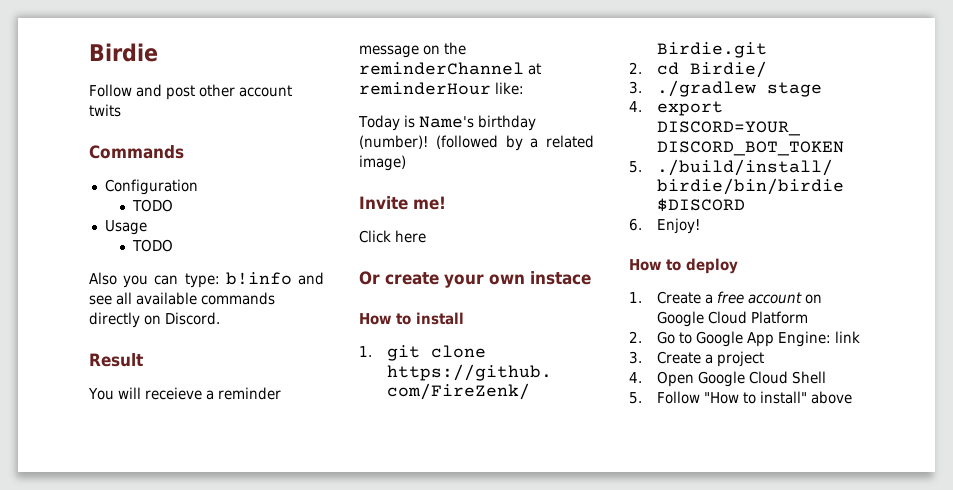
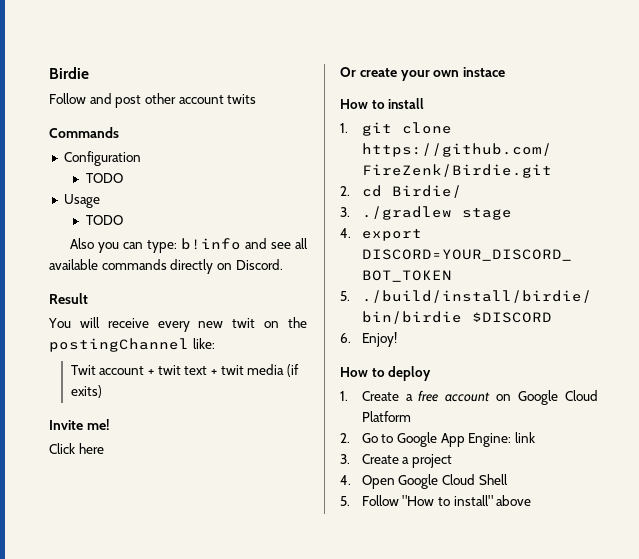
- You will receieve a reminder message on the reminderChannel at reminderHour like:
- Today is Name's birthday (number)! (followed by a related image)
+ You will receive every new twit on the postingChannel like:
+ Twit account + twit text + twit media (if exits)

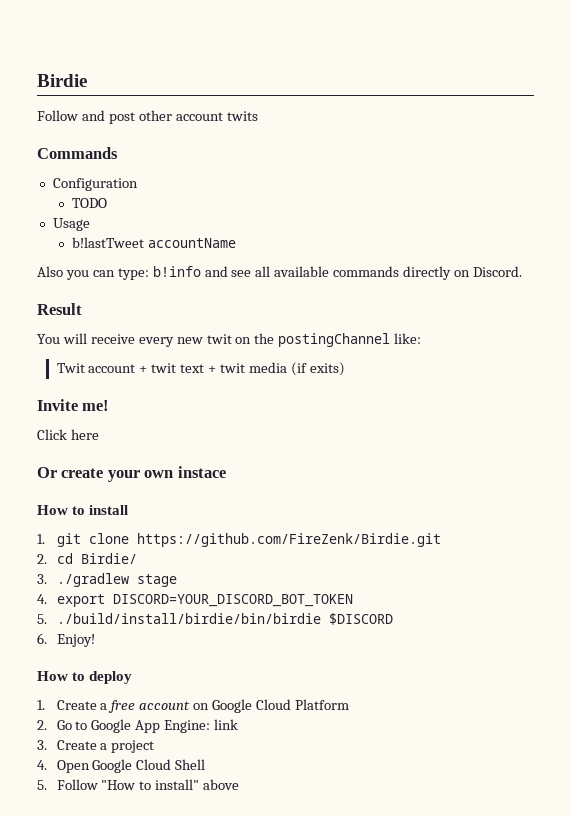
  Usage
- TODO
+ b!lastTweet accountName

